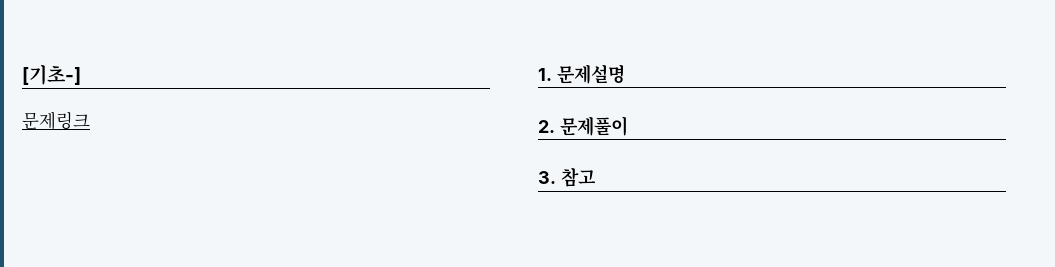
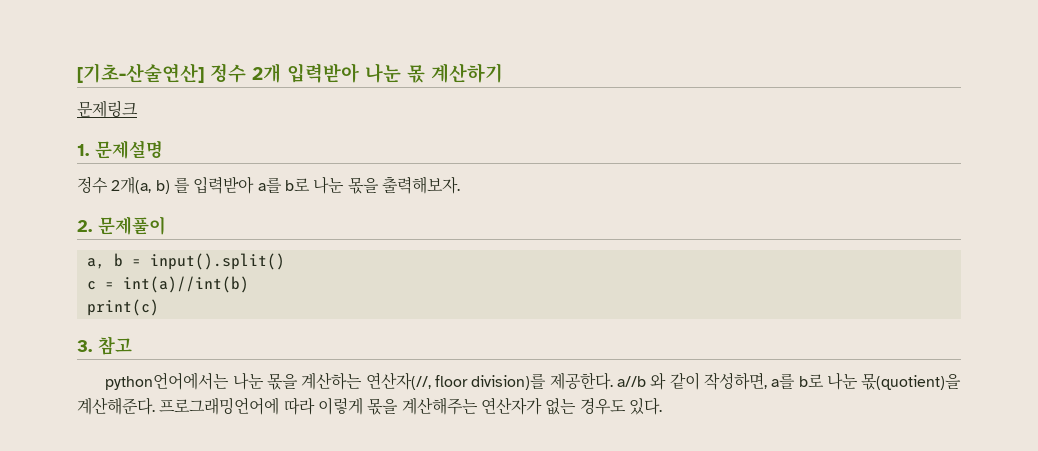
- [기초-]
+ [기초-산술연산] 정수 2개 입력받아 나눈 몫 계산하기
  문제링크
  1. 문제설명
+ 정수 2개(a, b) 를 입력받아 a를 b로 나눈 몫을 출력해보자.
  2. 문제풀이
+ a, b = input().split()
+ c = int(a)//int(b)
+ print(c)
  3. 참고
+ python언어에서는 나눈 몫을 계산하는 연산자(//, floor division)를 제공한다. a//b 와 같이 작성하면, a를 b로 나눈 몫(quotient)을 계산해준다. 프로그래밍언어에 따라 이렇게 몫을 계산해주는 연산자가 없는 경우도 있다.

